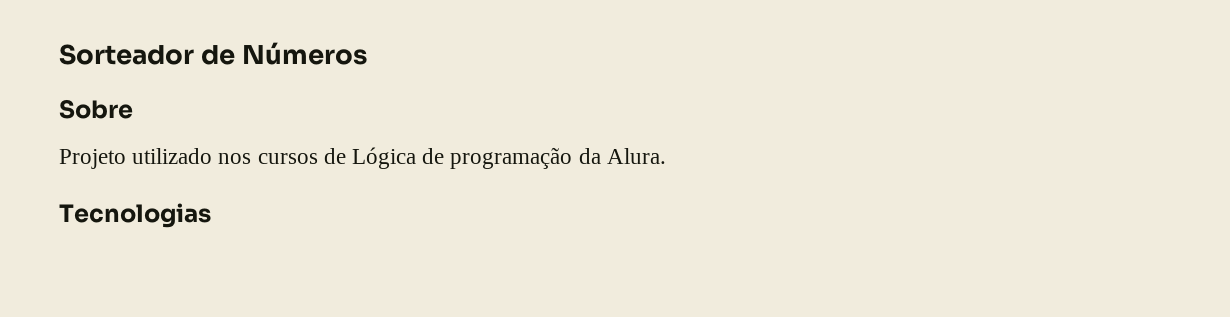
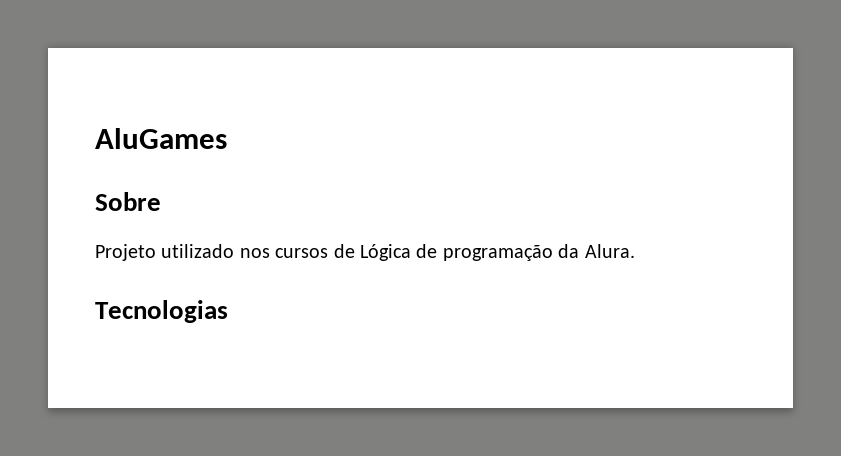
- Sorteador de Números
+ AluGames

